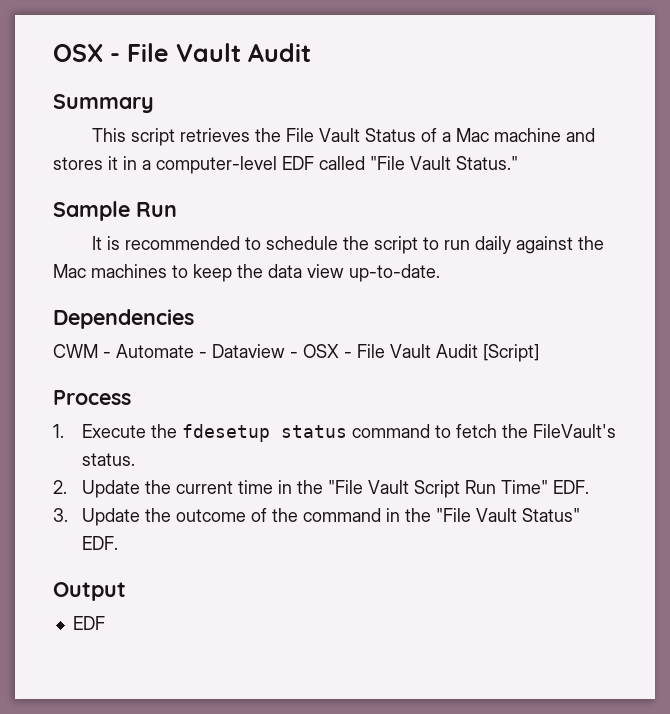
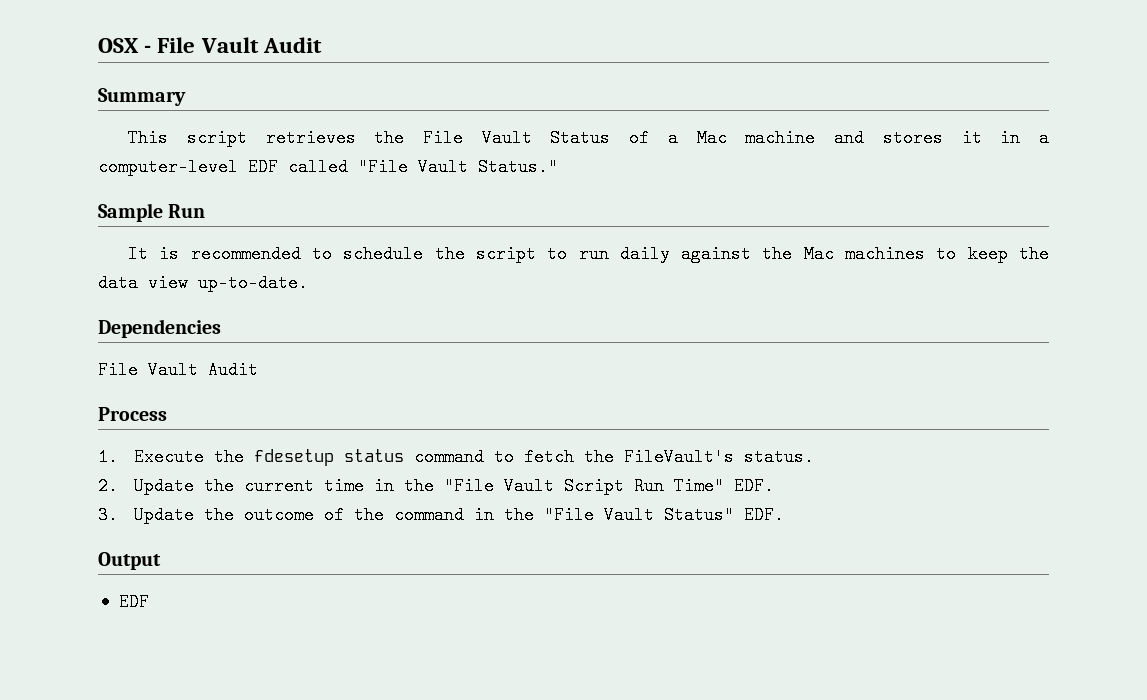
  Dependencies
- CWM - Automate - Dataview - OSX - File Vault Audit [Script]
+ File Vault Audit

